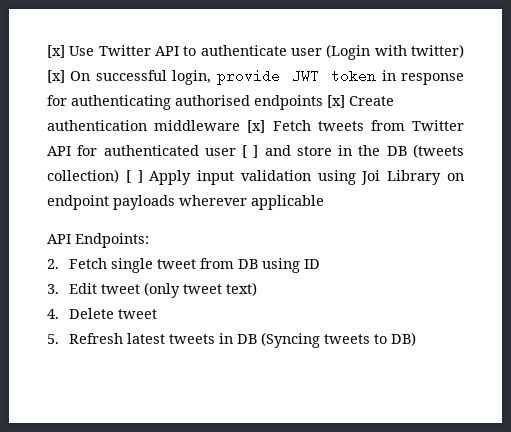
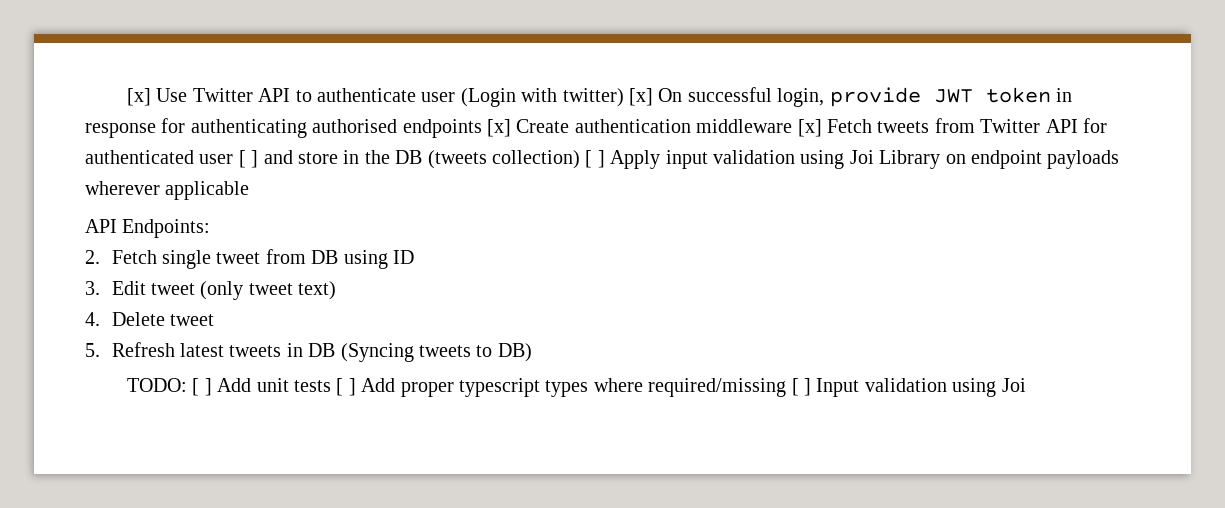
+ TODO: [ ] Add unit tests [ ] Add proper typescript types where required/missing [ ] Input validation using Joi

